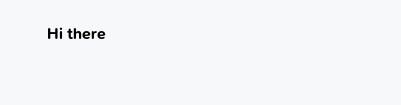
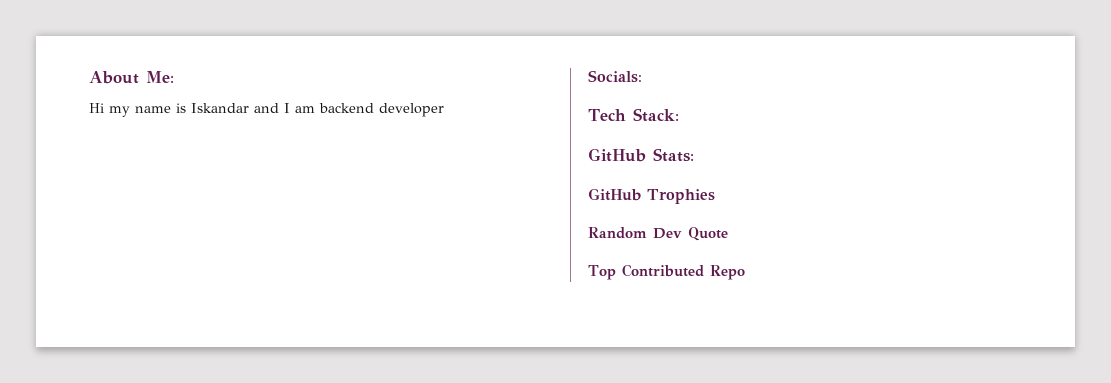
- Hi there
+ About Me:
+ Hi my name is Iskandar and I am backend developer
+ Socials:
+ Tech Stack:
+ GitHub Stats:
+ GitHub Trophies
+ Random Dev Quote
+ Top Contributed Repo

